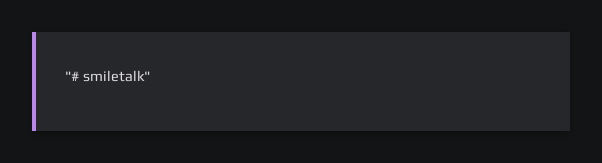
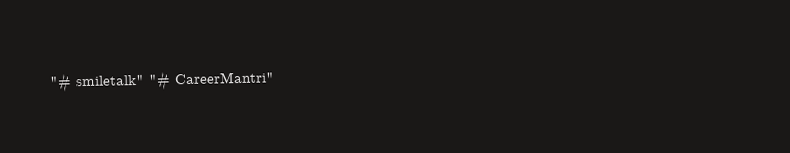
- "# smiletalk"
+ "# smiletalk" "# CareerMantri"

